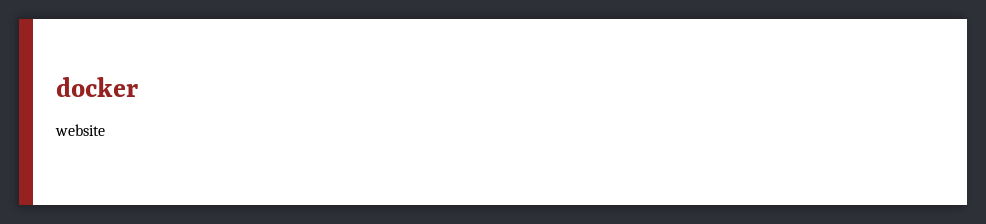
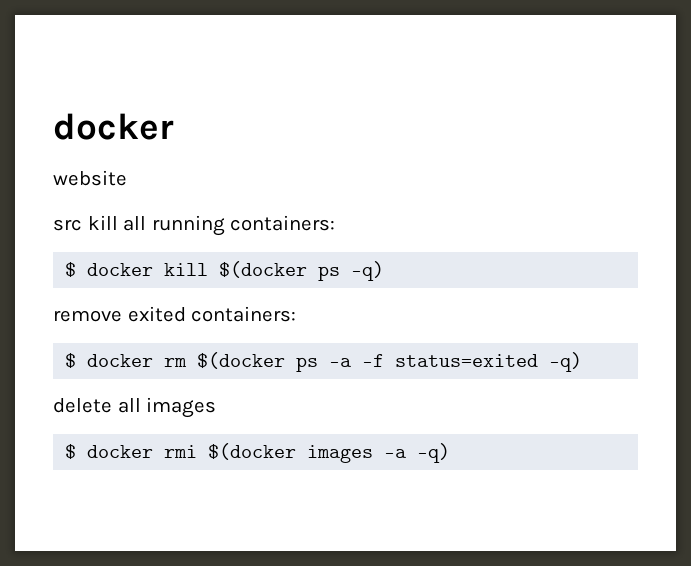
+ src kill all running containers:
+ $ docker kill $(docker ps -q)
+ remove exited containers:
+ $ docker rm $(docker ps -a -f status=exited -q)
+ delete all images
+ $ docker rmi $(docker images -a -q)

